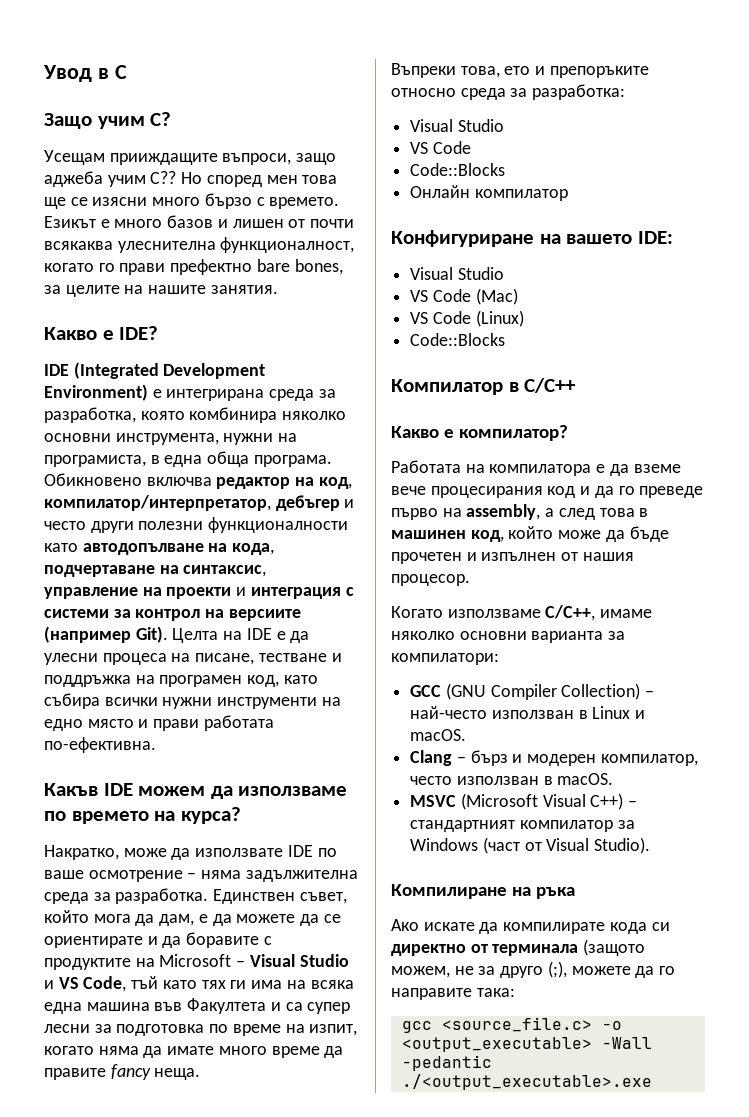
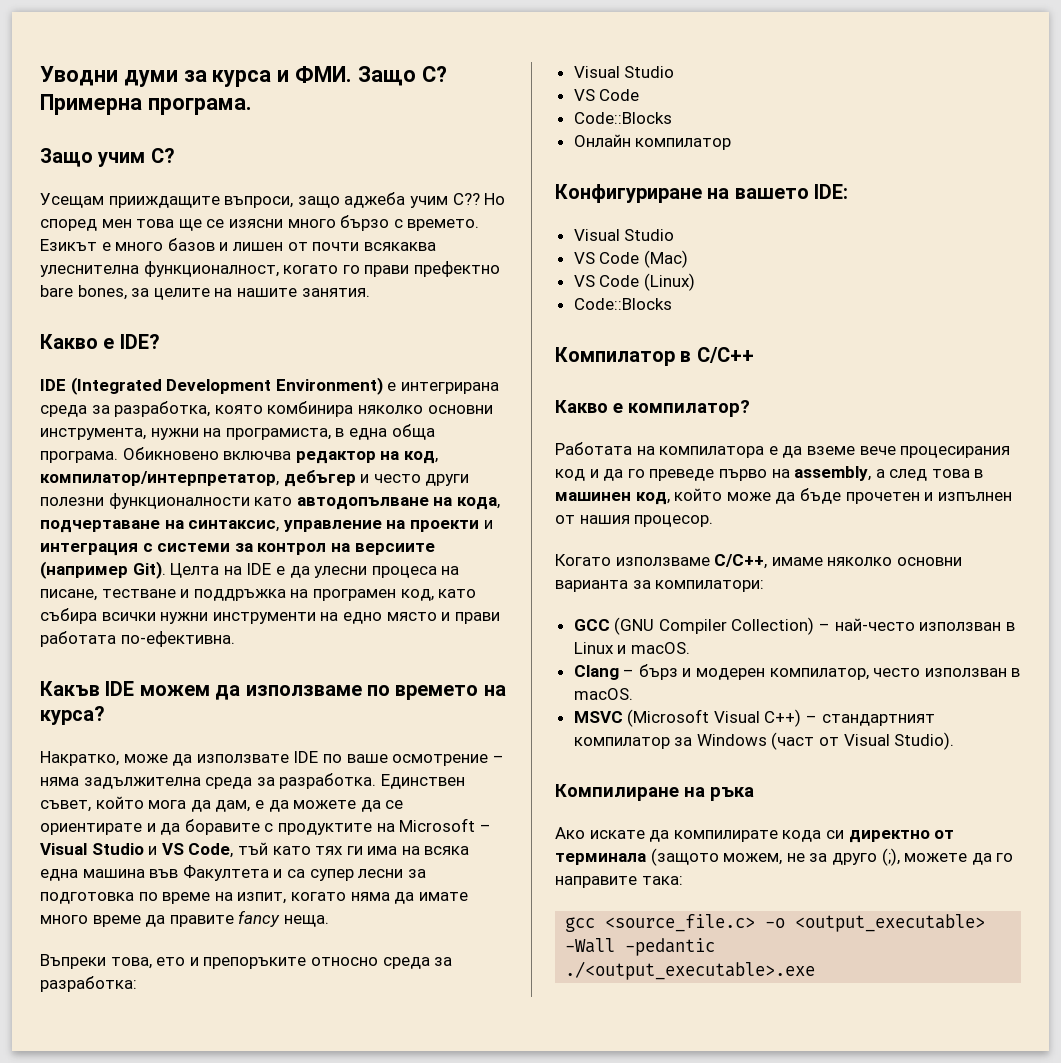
- Увод в C
+ Уводни думи за курса и ФМИ. Защо C? Примерна програма.

